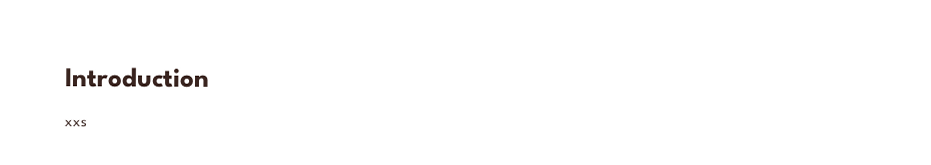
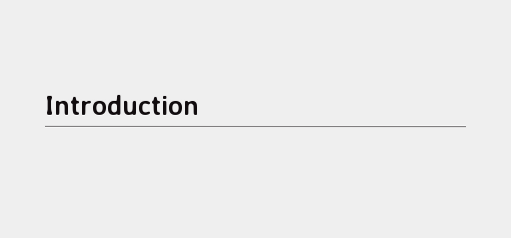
- xxs

